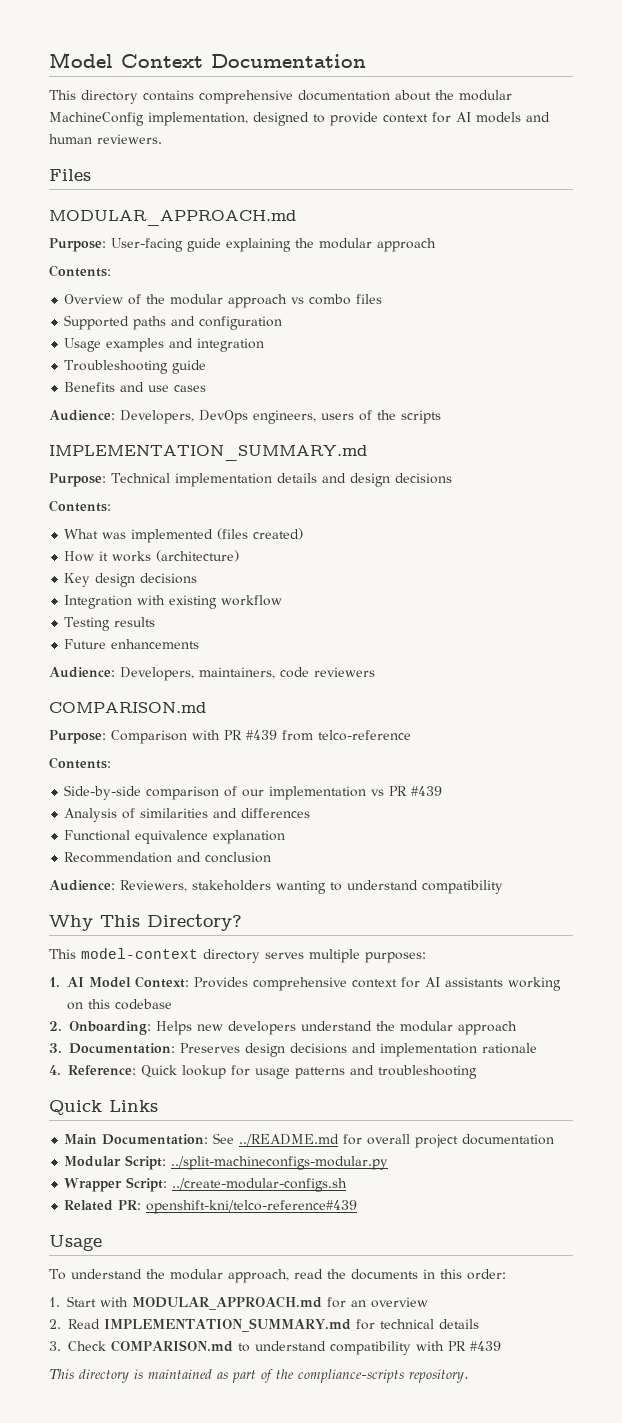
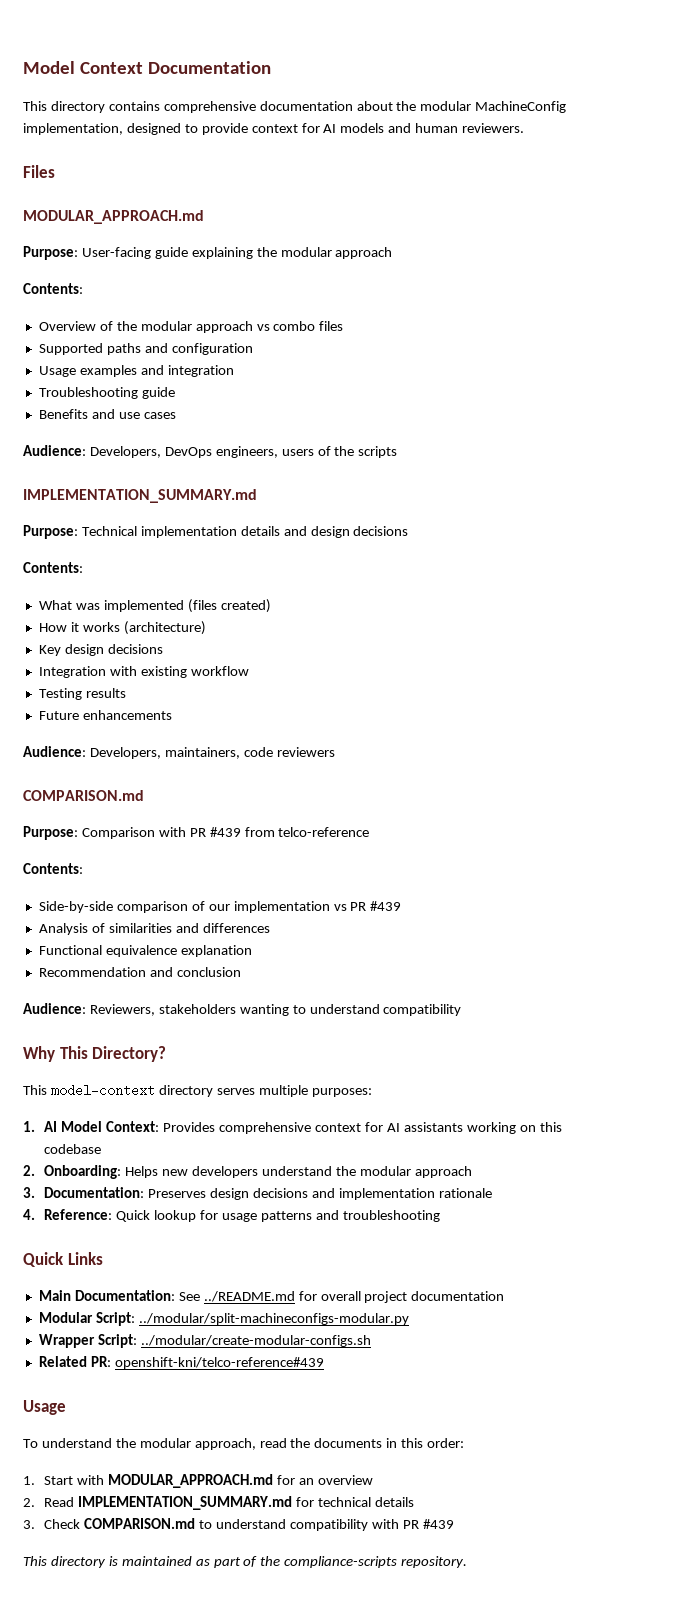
- Modular Script: ../split-machineconfigs-modular.py
+ Modular Script: ../modular/split-machineconfigs-modular.py
- Wrapper Script: ../create-modular-configs.sh
+ Wrapper Script: ../modular/create-modular-configs.sh

